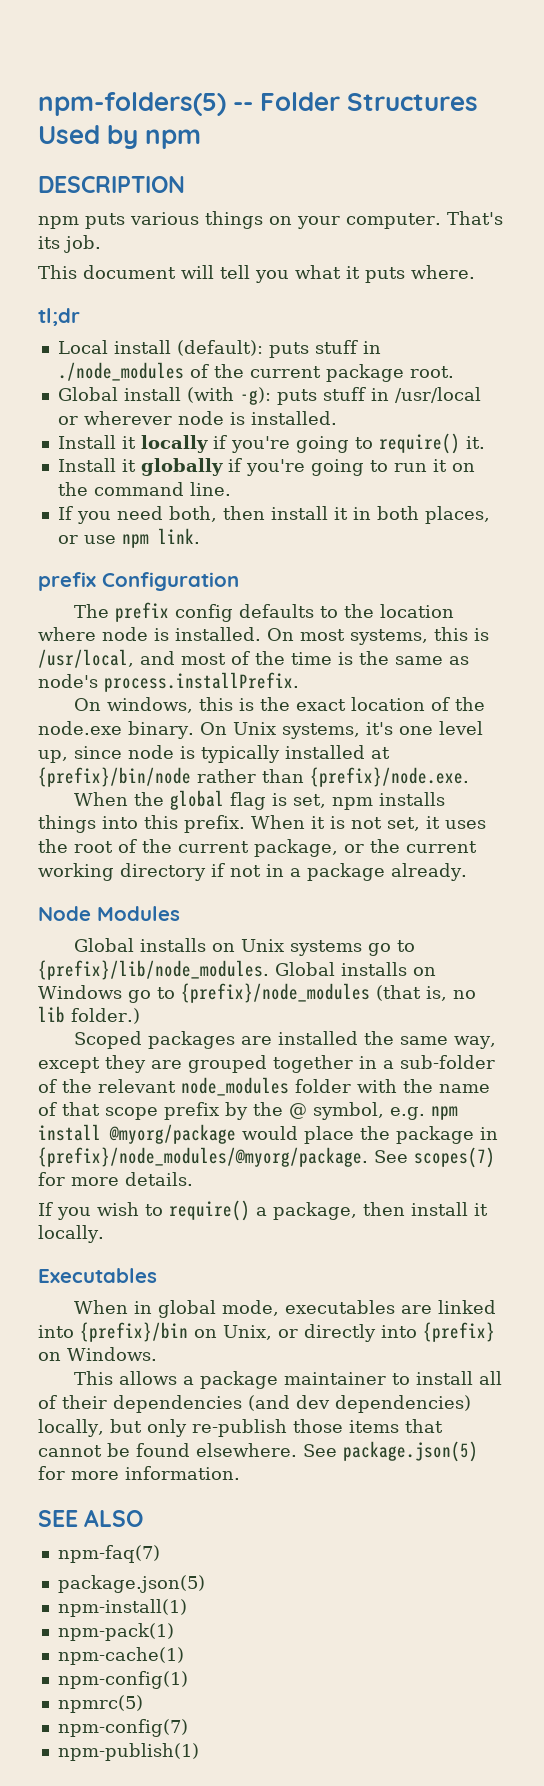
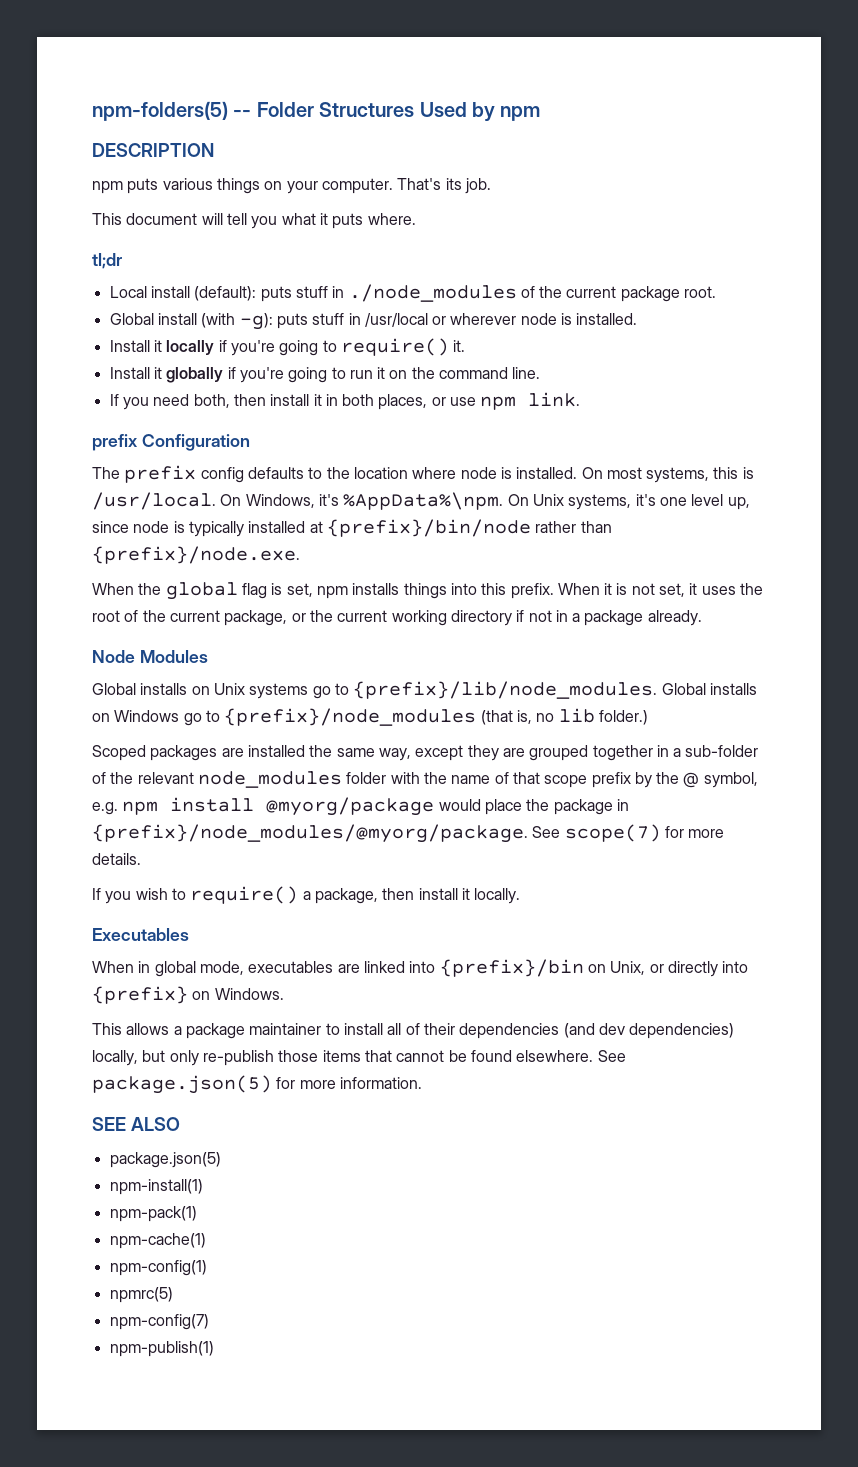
- On most systems, this is /usr/local, and most of the time is the same as node's process.installPrefix.
- On windows, this is the exact location of the node.exe binary.
+ On most systems, this is /usr/local. On Windows, it's %AppData%\npm.
- See scopes(7) for more details.
+ See scope(7) for more details.
- npm-faq(7)

